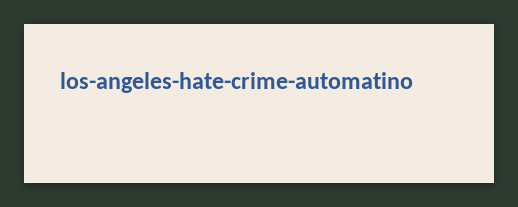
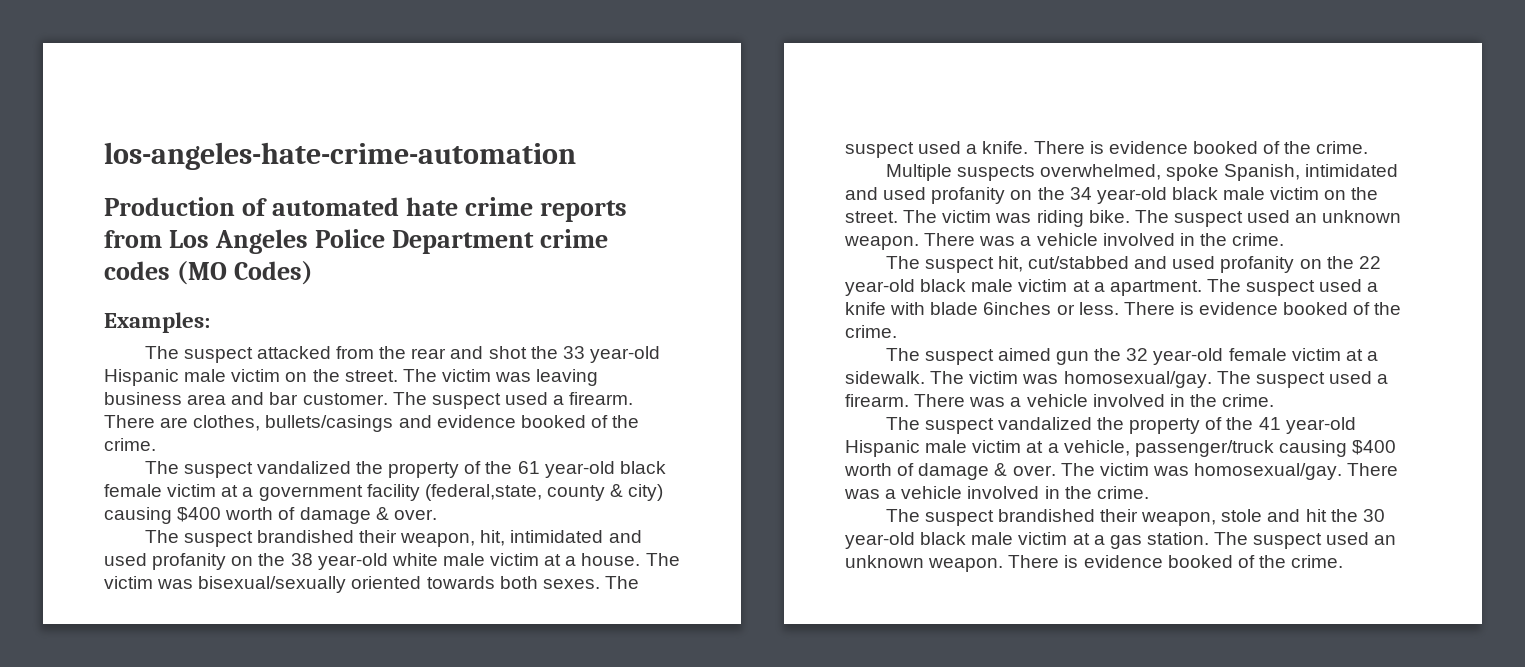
- los-angeles-hate-crime-automatino
+ los-angeles-hate-crime-automation
+ Production of automated hate crime reports from Los Angeles Police Department crime codes (MO Codes)
+ Examples:
+ The suspect attacked from the rear and shot the 33 year-old Hispanic male victim on the street. The victim was leaving business area and bar customer. The suspect used a firearm. There are clothes, bullets/casings and evidence booked of the crime.
+ The suspect vandalized the property of the 61 year-old black female victim at a government facility (federal,state, county & city) causing $400 worth of damage & over.
+ The suspect brandished their weapon, hit, intimidated and used profanity on the 38 year-old white male victim at a house. The victim was bisexual/sexually oriented towards both sexes. The suspect used a knife. There is evidence booked of the crime.
+ Multiple suspects overwhelmed, spoke Spanish, intimidated and used profanity on the 34 year-old black male victim on the street. The victim was riding bike. The suspect used an unknown weapon. There was a vehicle involved in the crime.
+ The suspect hit, cut/stabbed and used profanity on the 22 year-old black male victim at a apartment. The suspect used a knife with blade 6inches or less. There is evidence booked of the crime.
+ The suspect aimed gun the 32 year-old female victim at a sidewalk. The victim was homosexual/gay. The suspect used a firearm. There was a vehicle involved in the crime.
+ The suspect vandalized the property of the 41 year-old Hispanic male victim at a vehicle, passenger/truck causing $400 worth of damage & over. The victim was homosexual/gay. There was a vehicle involved in the crime.
+ The suspect brandished their weapon, stole and hit the 30 year-old black male victim at a gas station. The suspect used an unknown weapon. There is evidence booked of the crime.

